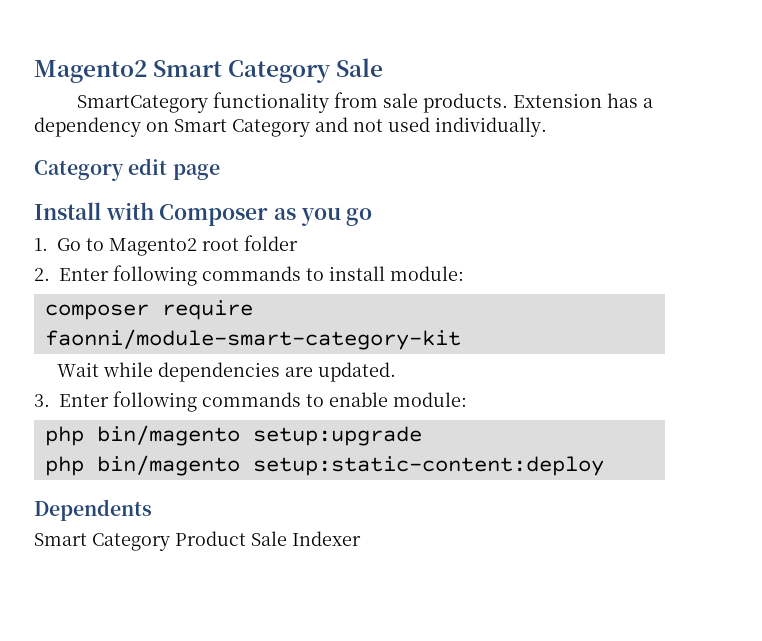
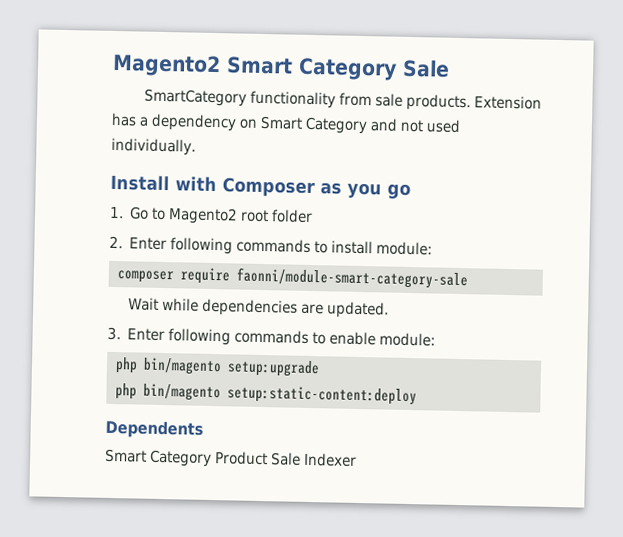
- Category edit page
- composer require faonni/module-smart-category-kit
+ composer require faonni/module-smart-category-sale

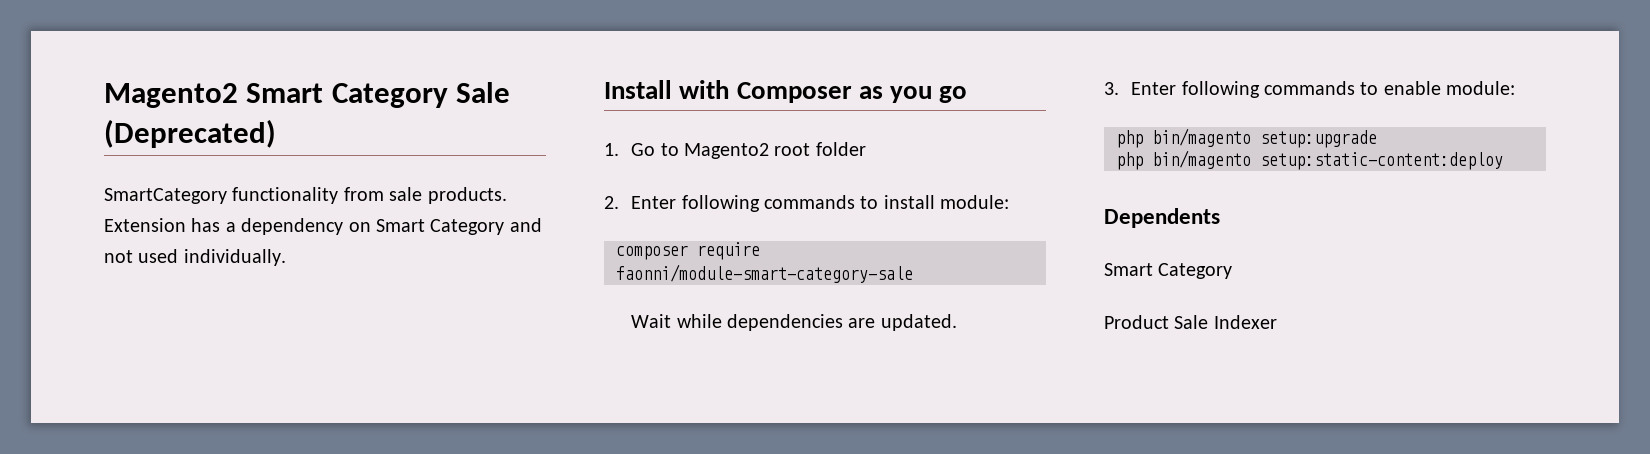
- Magento2 Smart Category Sale
+ Magento2 Smart Category Sale (Deprecated)
  Dependents
- Smart Category Product Sale Indexer
+ Smart Category
+ Product Sale Indexer

